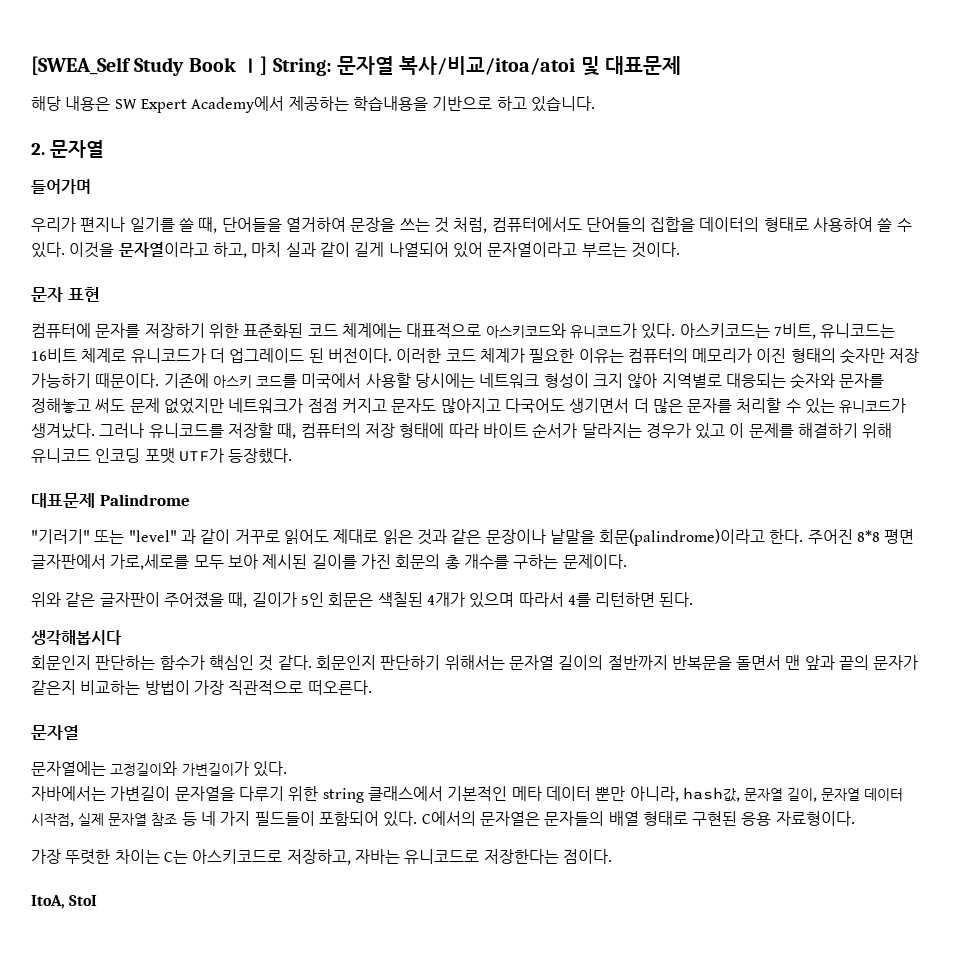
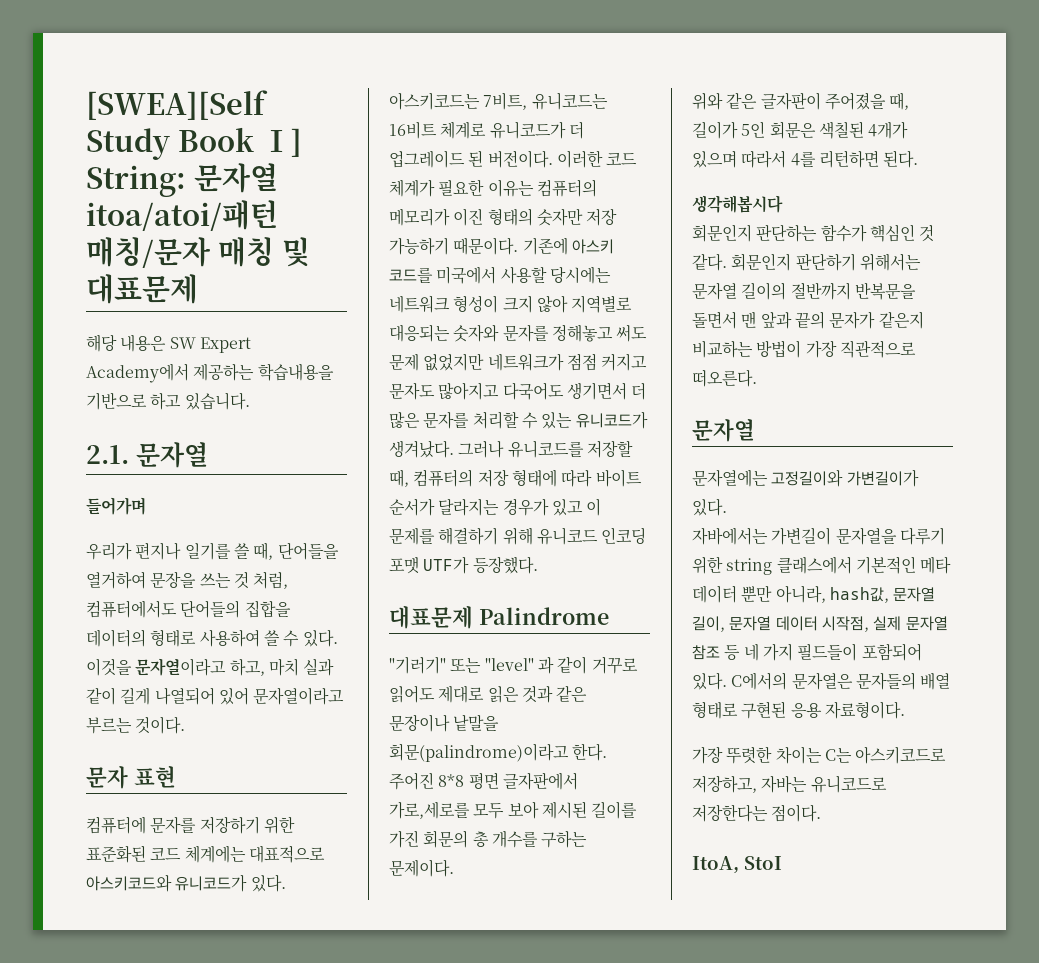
- [SWEA_Self Study Book Ⅰ] String: 문자열 복사/비교/itoa/atoi 및 대표문제
+ [SWEA][Self Study Book Ⅰ] String: 문자열 itoa/atoi/패턴 매칭/문자 매칭 및 대표문제
- 2. 문자열
+ 2.1. 문자열

